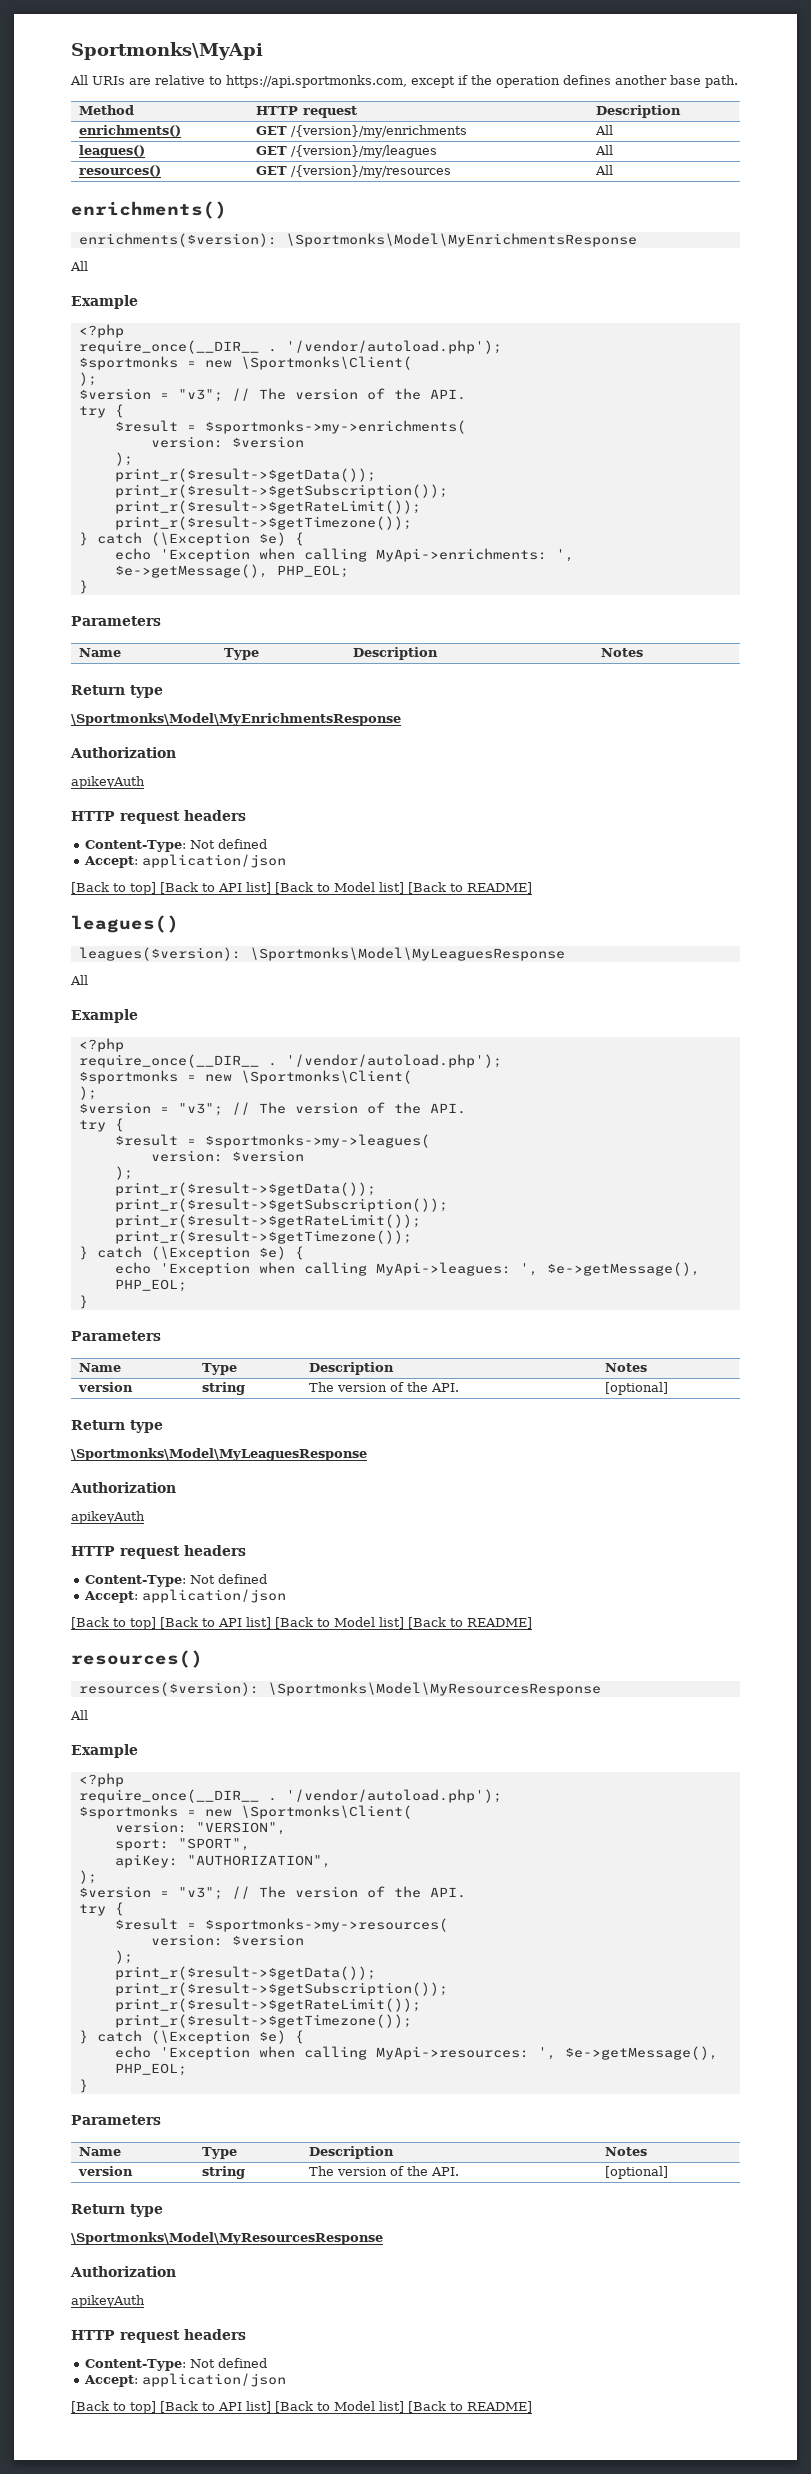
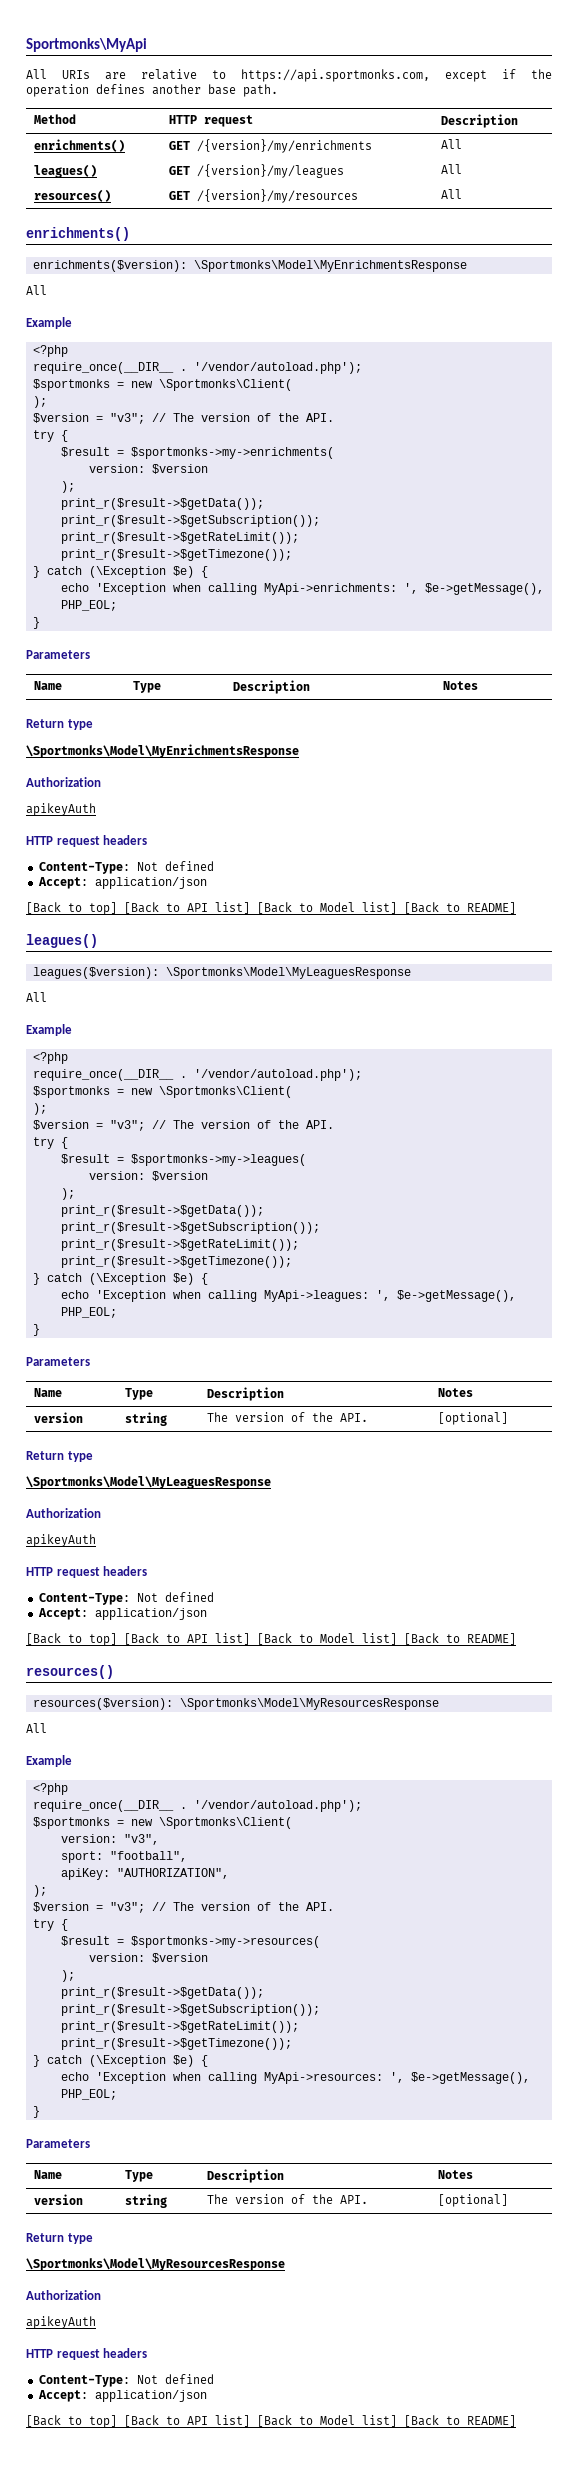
- version: "VERSION",
+ version: "v3",
- sport: "SPORT",
+ sport: "football",

